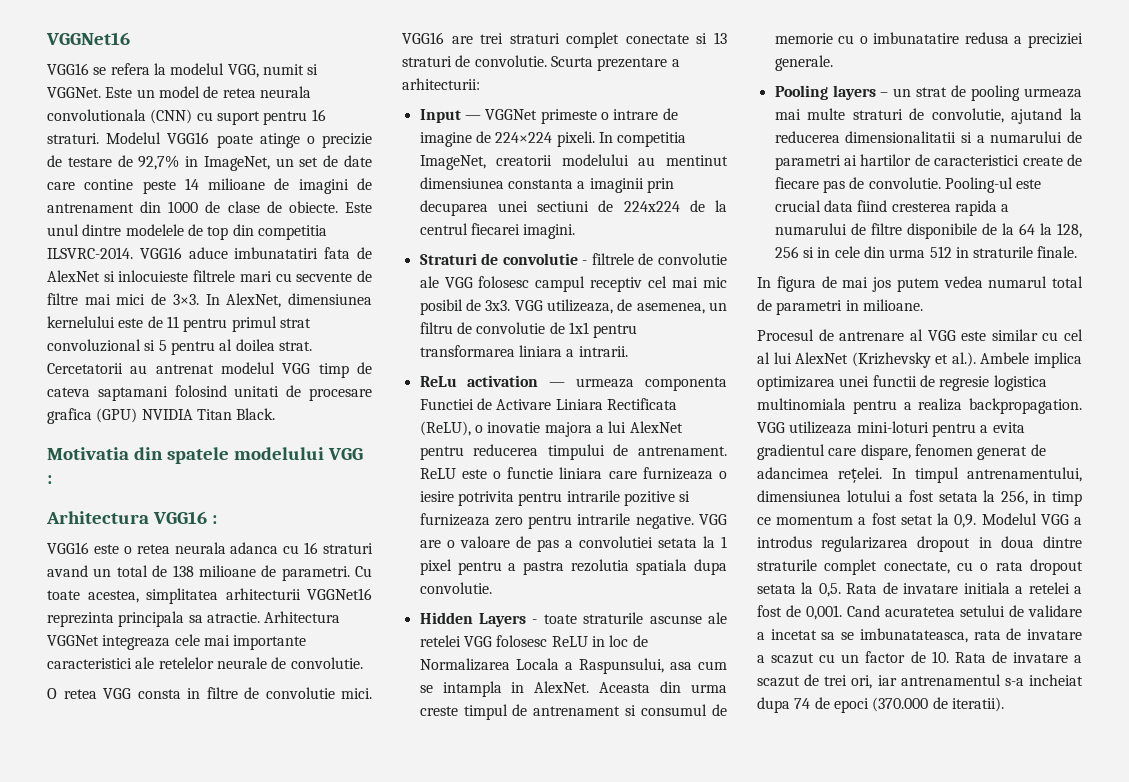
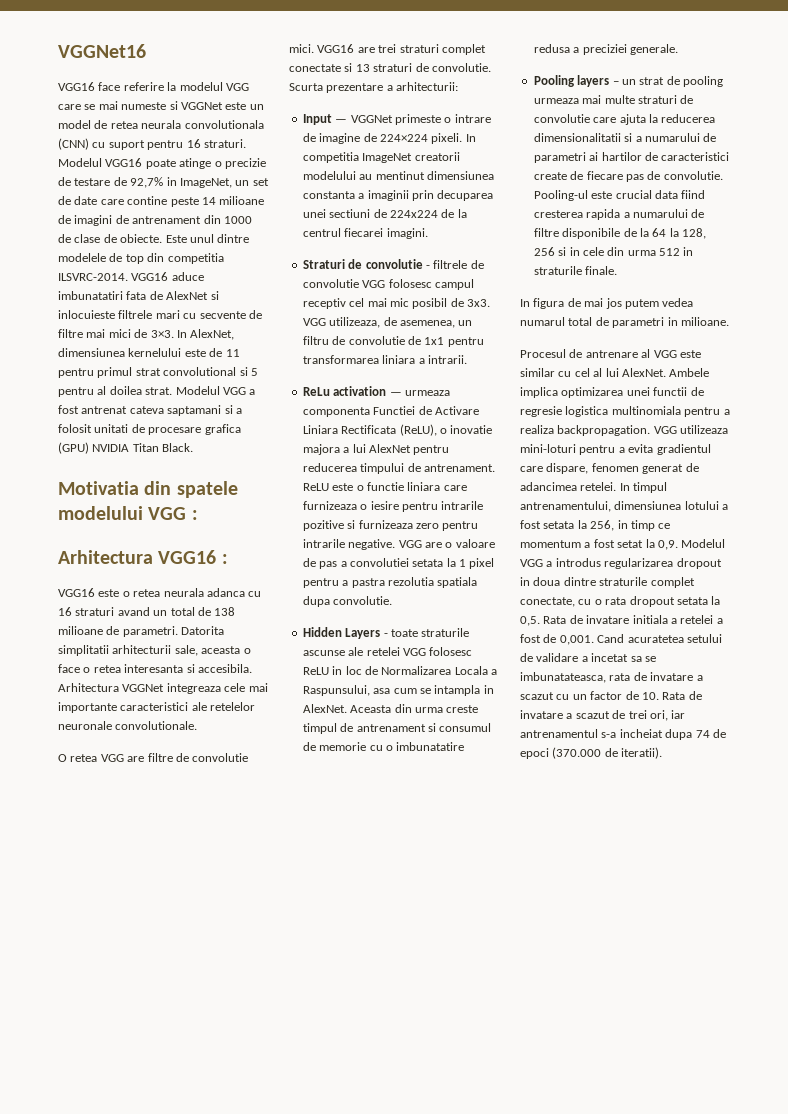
- VGG16 se refera la modelul VGG, numit si VGGNet. Este un model de retea neurala convolutionala (CNN) cu suport pentru 16 straturi.
+ VGG16 face referire la modelul VGG care se mai numeste si VGGNet este un model de retea neurala convolutionala (CNN) cu suport pentru 16 straturi.
- In AlexNet, dimensiunea kernelului este de 11 pentru primul strat convoluzional si 5 pentru al doilea strat.
+ In AlexNet, dimensiunea kernelului este de 11 pentru primul strat convolutional si 5 pentru al doilea strat.
- Cercetatorii au antrenat modelul VGG timp de cateva saptamani folosind unitati de procesare grafica (GPU) NVIDIA Titan Black.
+ Modelul VGG a fost antrenat cateva saptamani si a folosit unitati de procesare grafica (GPU) NVIDIA Titan Black.
- Cu toate acestea, simplitatea arhitecturii VGGNet16 reprezinta principala sa atractie.
+ Datorita simplitatii arhitecturii sale, aceasta o face o retea interesanta si accesibila.
- Arhitectura VGGNet integreaza cele mai importante caracteristici ale retelelor neurale de convolutie.
+ Arhitectura VGGNet integreaza cele mai importante caracteristici ale retelelor neuronale convolutionale.
- O retea VGG consta in filtre de convolutie mici.
+ O retea VGG are filtre de convolutie mici.
- In competitia ImageNet, creatorii modelului au mentinut dimensiunea constanta a imaginii prin decuparea unei sectiuni de 224x224 de la centrul fiecarei imagini.
+ In competitia ImageNet creatorii modelului au mentinut dimensiunea constanta a imaginii prin decuparea unei sectiuni de 224x224 de la centrul fiecarei imagini.
- Straturi de convolutie - filtrele de convolutie ale VGG folosesc campul receptiv cel mai mic posibil de 3x3.
+ Straturi de convolutie - filtrele de convolutie VGG folosesc campul receptiv cel mai mic posibil de 3x3.
- ReLU este o functie liniara care furnizeaza o iesire potrivita pentru intrarile pozitive si furnizeaza zero pentru intrarile negative.
+ ReLU este o functie liniara care furnizeaza o iesire pentru intrarile pozitive si furnizeaza zero pentru intrarile negative.
- Pooling layers – un strat de pooling urmeaza mai multe straturi de convolutie, ajutand la reducerea dimensionalitatii si a numarului de parametri ai hartilor de caracteristici create de fiecare pas de convolutie.
+ Pooling layers – un strat de pooling urmeaza mai multe straturi de convolutie care ajuta la reducerea dimensionalitatii si a numarului de parametri ai hartilor de caracteristici create de fiecare pas de convolutie.
- Procesul de antrenare al VGG este similar cu cel al lui AlexNet (Krizhevsky et al.). Ambele implica optimizarea unei functii de regresie logistica multinomiala pentru a realiza backpropagation.
+ Procesul de antrenare al VGG este similar cu cel al lui AlexNet. Ambele implica optimizarea unei functii de regresie logistica multinomiala pentru a realiza backpropagation.
- VGG utilizeaza mini-loturi pentru a evita gradientul care dispare, fenomen generat de adancimea rețelei.
+ VGG utilizeaza mini-loturi pentru a evita gradientul care dispare, fenomen generat de adancimea retelei.

